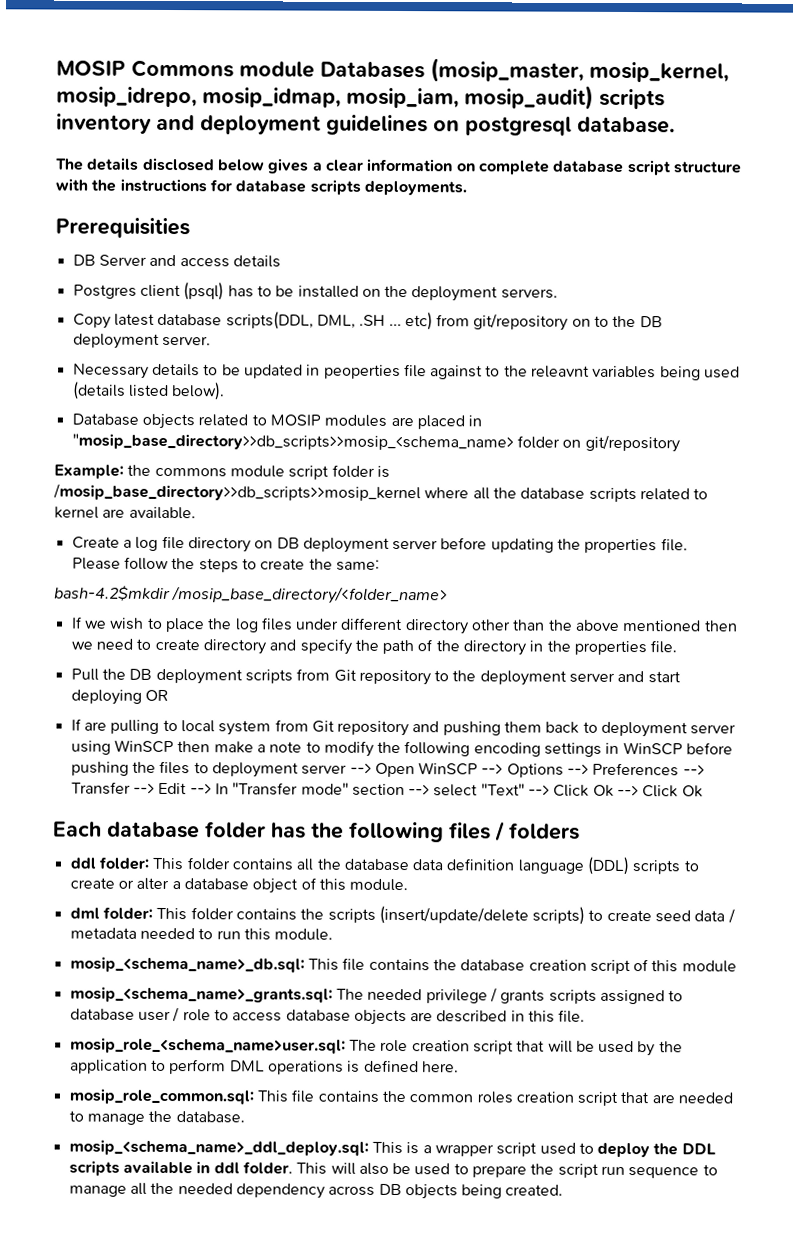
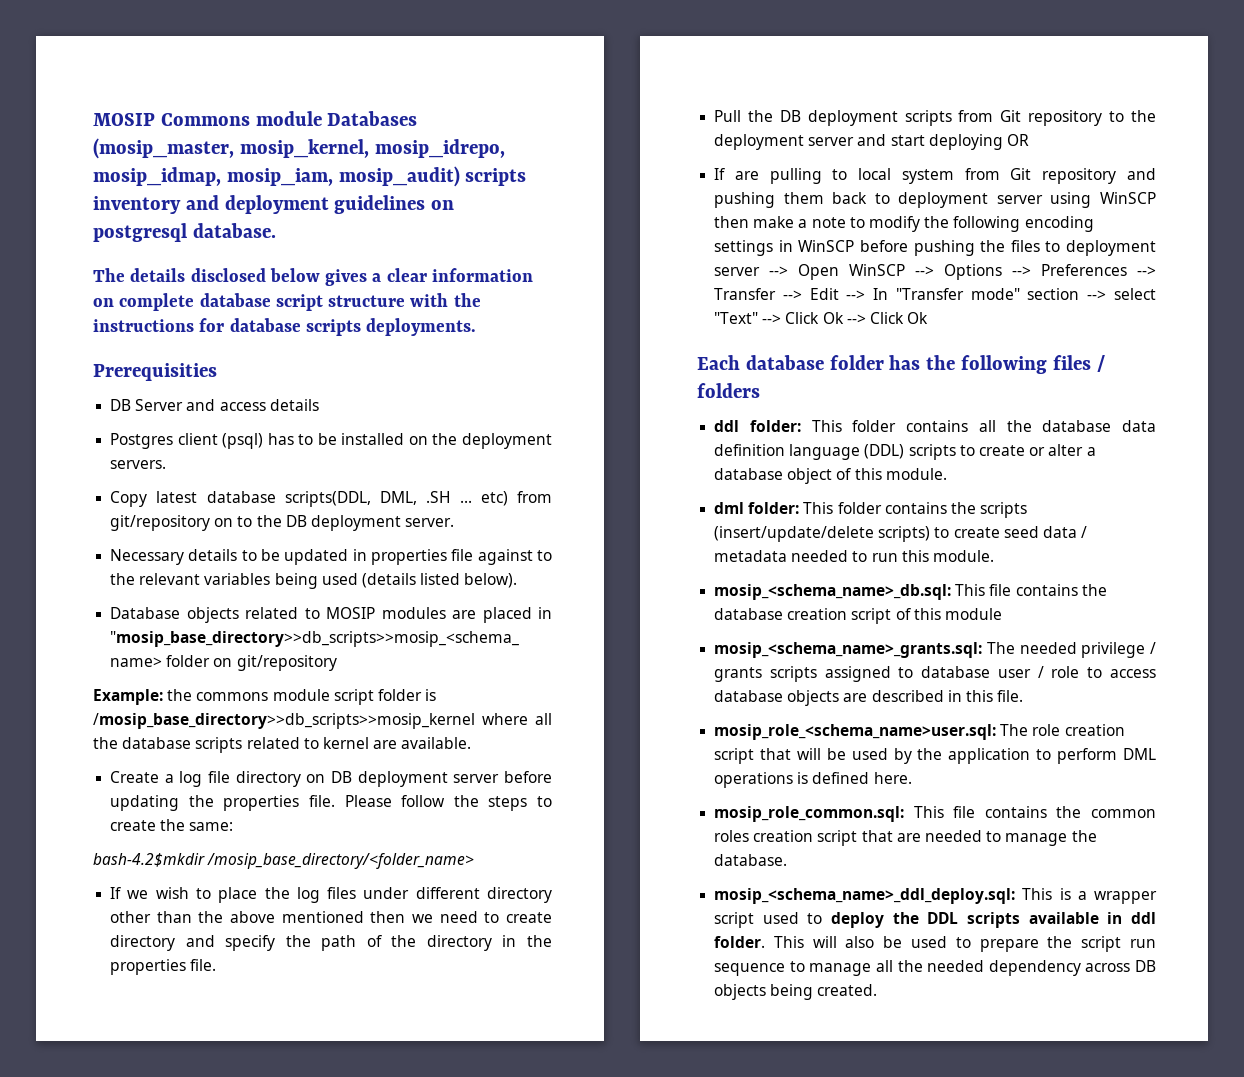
- Necessary details to be updated in peoperties file against to the releavnt variables being used (details listed below).
+ Necessary details to be updated in properties file against to the relevant variables being used (details listed below).

